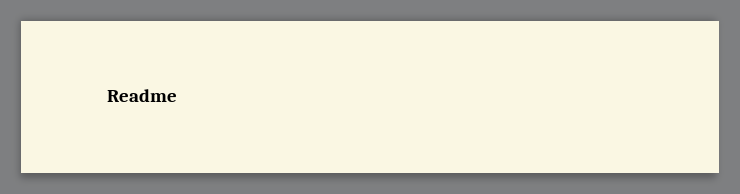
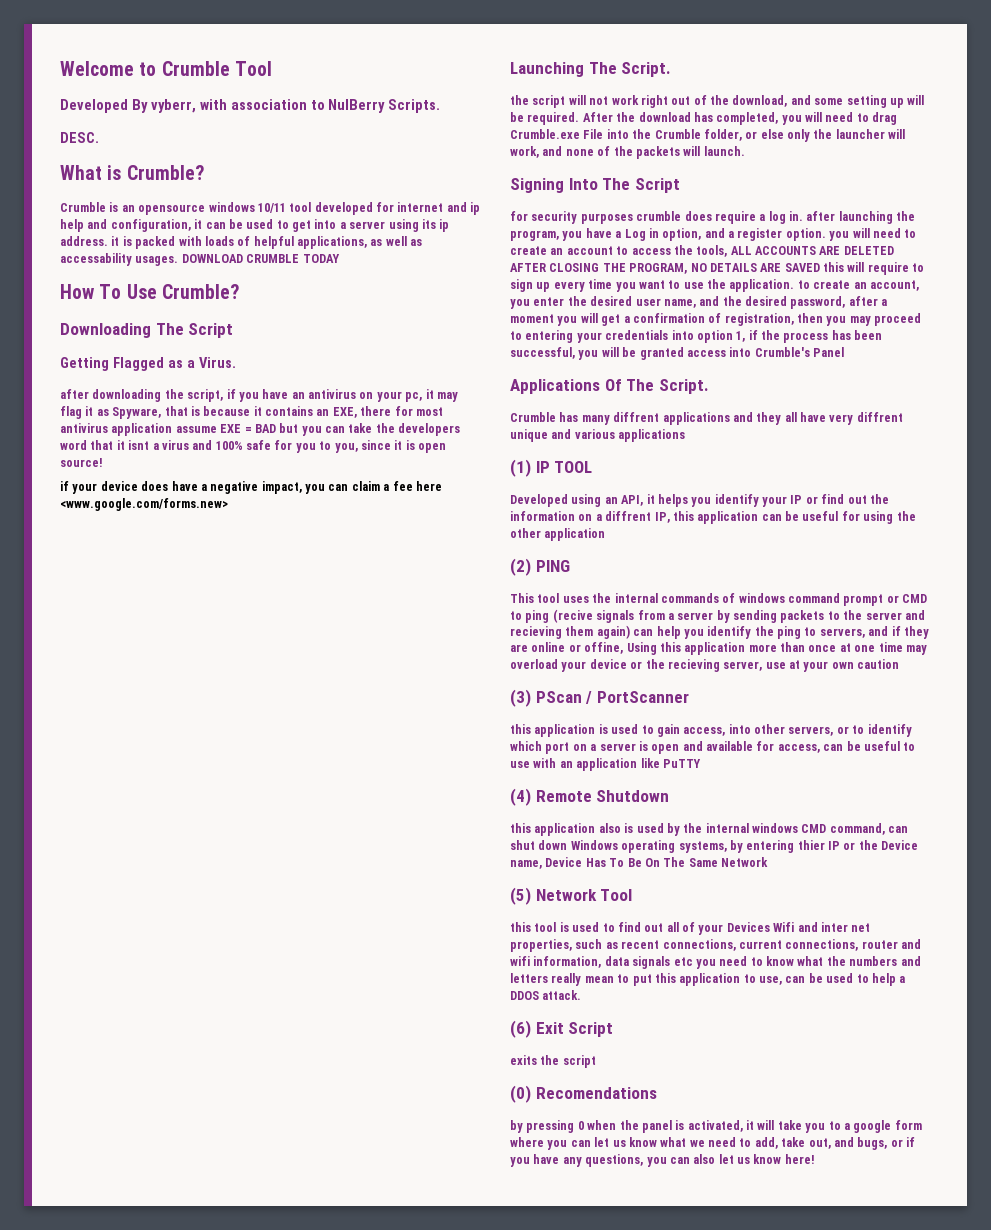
- Readme
+ Welcome to Crumble Tool
+ Developed By vyberr, with association to NulBerry Scripts.
+ DESC.
+ What is Crumble?
+ Crumble is an opensource windows 10/11 tool developed for internet and ip help and configuration, it can be used to get into a server using its ip address. it is packed with loads of helpful applications, as well as accessability usages. DOWNLOAD CRUMBLE TODAY
+ How To Use Crumble?
+ Downloading The Script
+ Getting Flagged as a Virus.
+ after downloading the script, if you have an antivirus on your pc, it may flag it as Spyware, that is because it contains an EXE, there for most antivirus application assume EXE = BAD but you can take the developers word that it isnt a virus and 100% safe for you to you, since it is open source!
+ if your device does have a negative impact, you can claim a fee here <www.google.com/forms.new>
+ Launching The Script.
+ the script will not work right out of the download, and some setting up will be required. After the download has completed, you will need to drag Crumble.exe File into the Crumble folder, or else only the launcher will work, and none of the packets will launch.
+ Signing Into The Script
+ for security purposes crumble does require a log in. after launching the program, you have a Log in option, and a register option. you will need to create an account to access the tools, ALL ACCOUNTS ARE DELETED AFTER CLOSING THE PROGRAM, NO DETAILS ARE SAVED this will require to sign up every time you want to use the application. to create an account, you enter the desired user name, and the desired password, after a moment you will get a confirmation of registration, then you may proceed to entering your credentials into option 1, if the process has been successful, you will be granted access into Crumble's Panel
+ Applications Of The Script.
+ Crumble has many diffrent applications and they all have very diffrent unique and various applications
+ (1) IP TOOL
+ Developed using an API, it helps you identify your IP or find out the information on a diffrent IP, this application can be useful for using the other application
+ (2) PING
+ This tool uses the internal commands of windows command prompt or CMD to ping (recive signals from a server by sending packets to the server and recieving them again) can help you identify the ping to servers, and if they are online or offine, Using this application more than once at one time may overload your device or the recieving server, use at your own caution
+ (3) PScan / PortScanner
+ this application is used to gain access, into other servers, or to identify which port on a server is open and available for access, can be useful to use with an application like PuTTY
+ (4) Remote Shutdown
+ this application also is used by the internal windows CMD command, can shut down Windows operating systems, by entering thier IP or the Device name, Device Has To Be On The Same Network
+ (5) Network Tool
+ this tool is used to find out all of your Devices Wifi and inter net properties, such as recent connections, current connections, router and wifi information, data signals etc you need to know what the numbers and letters really mean to put this application to use, can be used to help a DDOS attack.
+ (6) Exit Script
+ exits the script
+ (0) Recomendations
+ by pressing 0 when the panel is activated, it will take you to a google form where you can let us know what we need to add, take out, and bugs, or if you have any questions, you can also let us know here!

